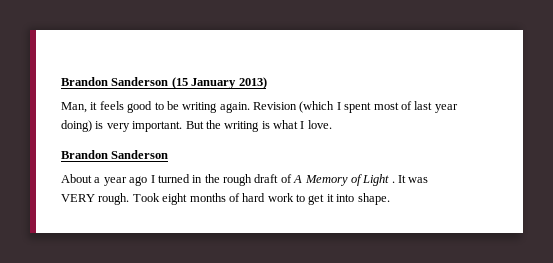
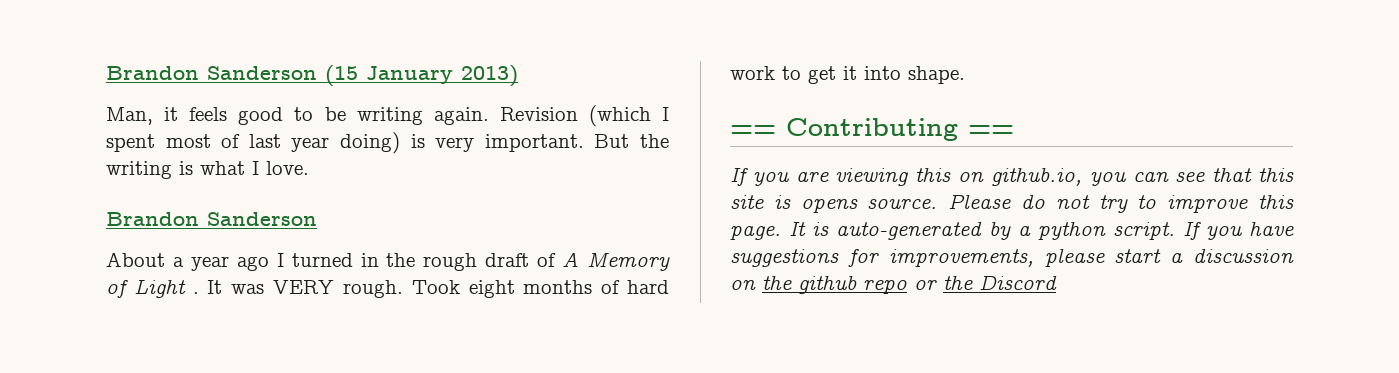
+ == Contributing ==
+ If you are viewing this on github.io, you can see that this site is opens source. Please do not try to improve this page. It is auto-generated by a python script. If you have suggestions for improvements, please start a discussion on the github repo or the Discord

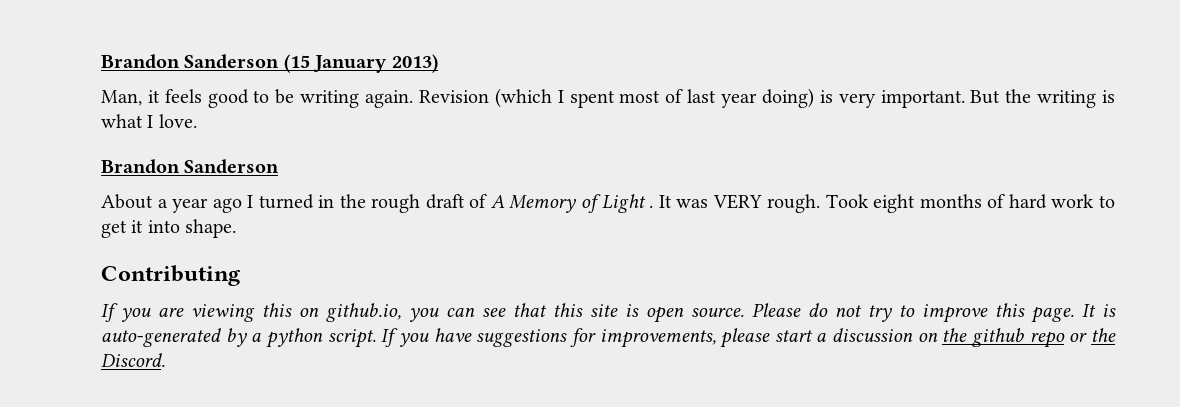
- == Contributing ==
+ Contributing
- If you are viewing this on github.io, you can see that this site is opens source.
+ If you are viewing this on github.io, you can see that this site is open source.
- If you have suggestions for improvements, please start a discussion on the github repo or the Discord
+ If you have suggestions for improvements, please start a discussion on the github repo or the Discord.

